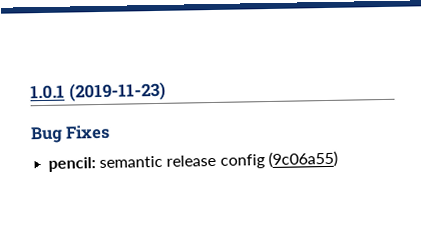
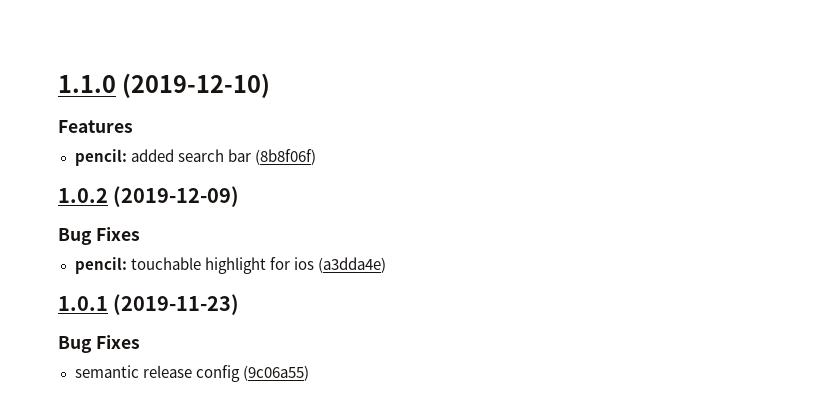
+ 1.1.0 (2019-12-10)
+ Features
+ pencil: added search bar (8b8f06f)
+ 1.0.2 (2019-12-09)
+ Bug Fixes
+ pencil: touchable highlight for ios (a3dda4e)
- pencil: semantic release config (9c06a55)
+ semantic release config (9c06a55)

